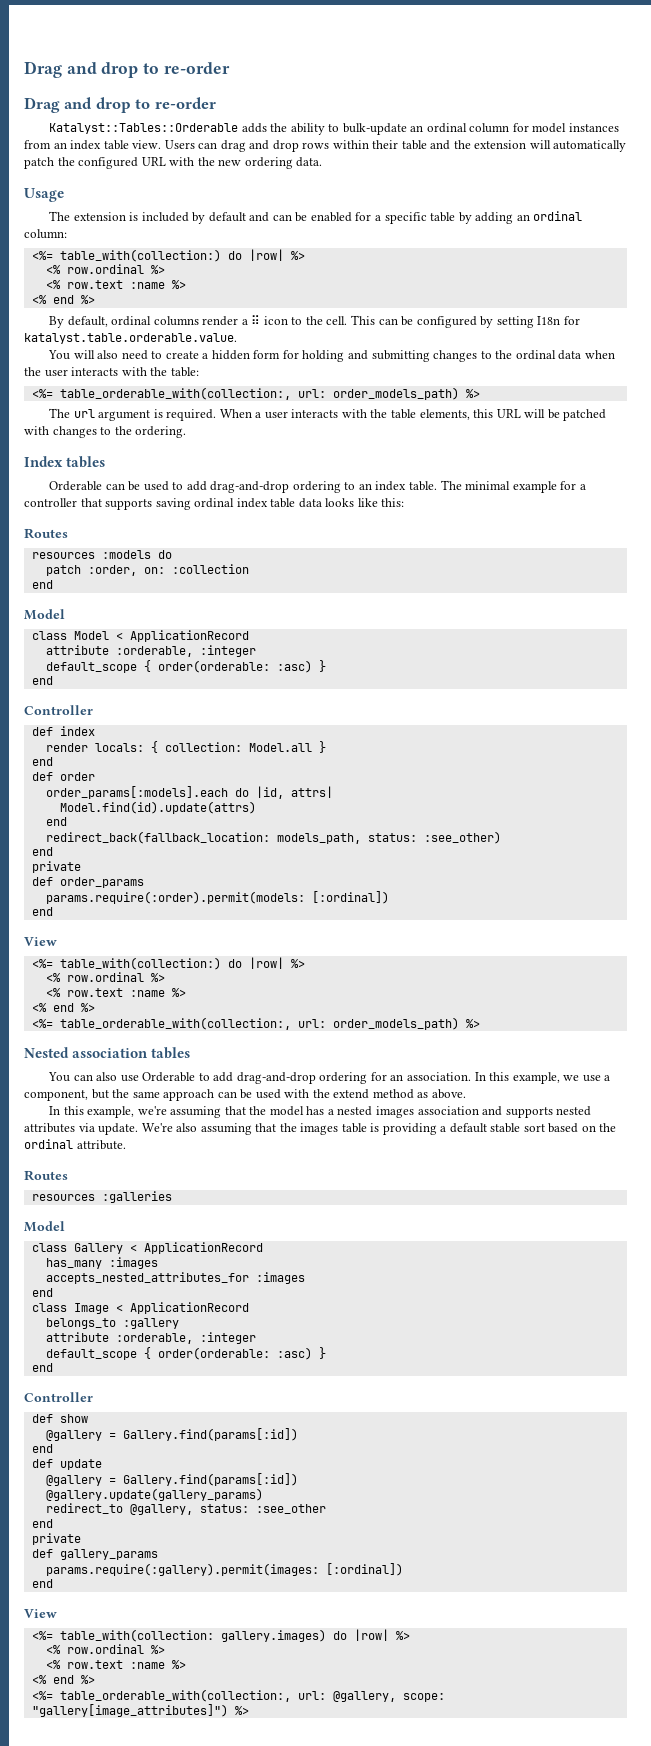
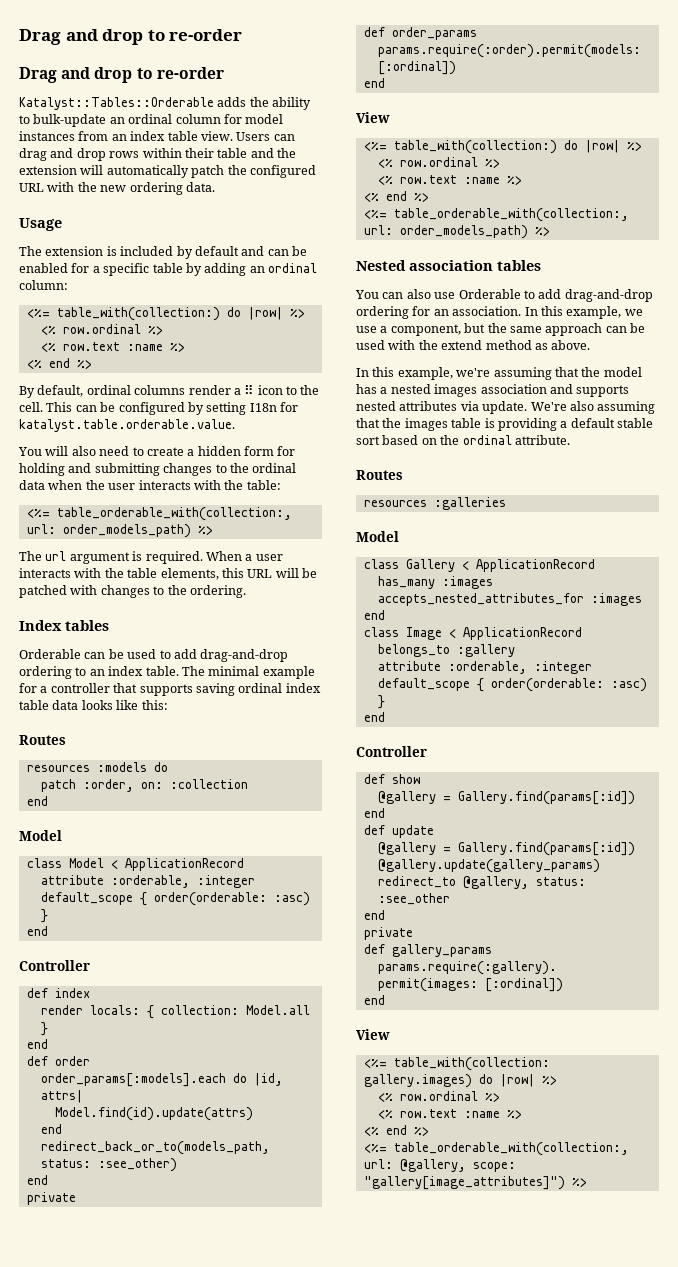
- redirect_back(fallback_location: models_path, status: :see_other)
+ redirect_back_or_to(models_path, status: :see_other)

